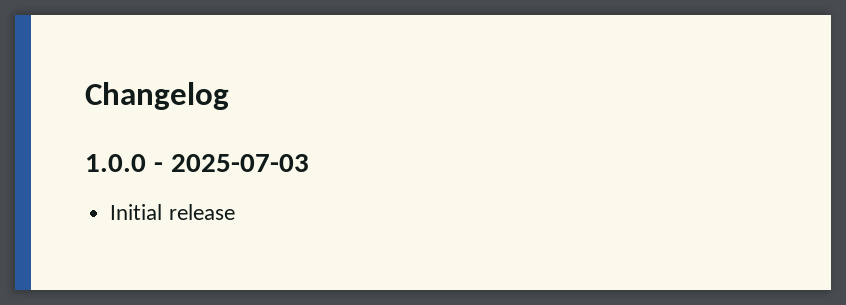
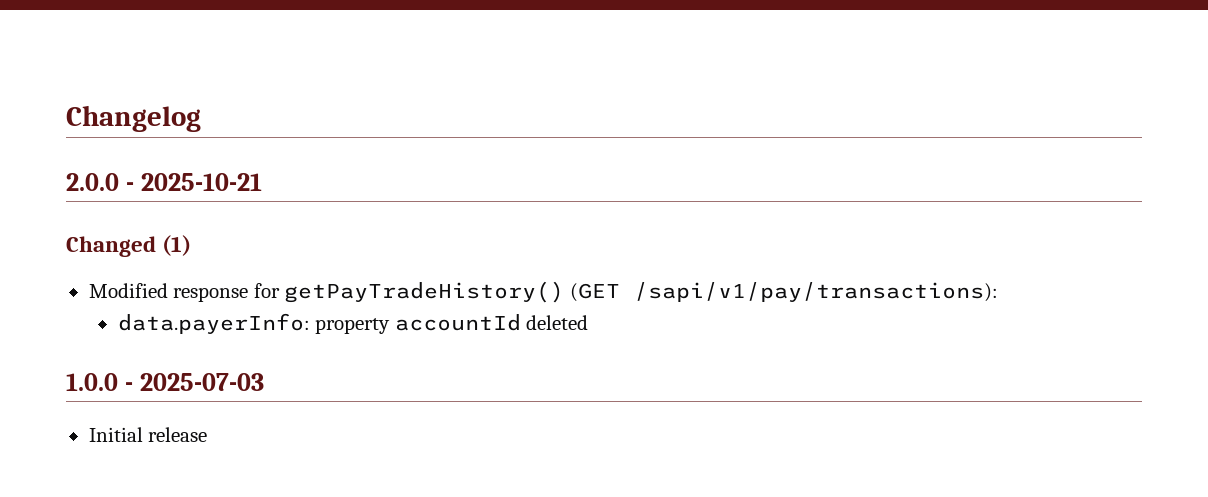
+ 2.0.0 - 2025-10-21
+ Changed (1)
+ Modified response for getPayTradeHistory() (GET /sapi/v1/pay/transactions):
+ data.payerInfo: property accountId deleted

